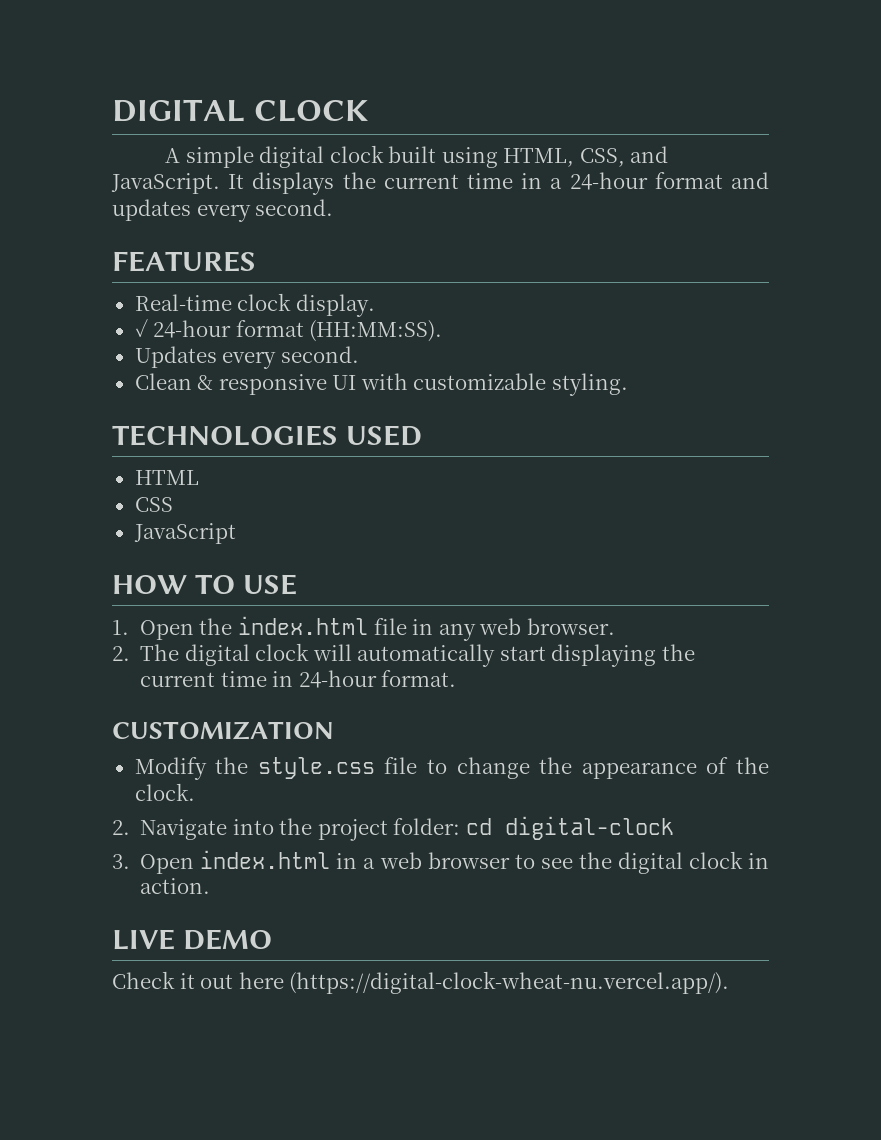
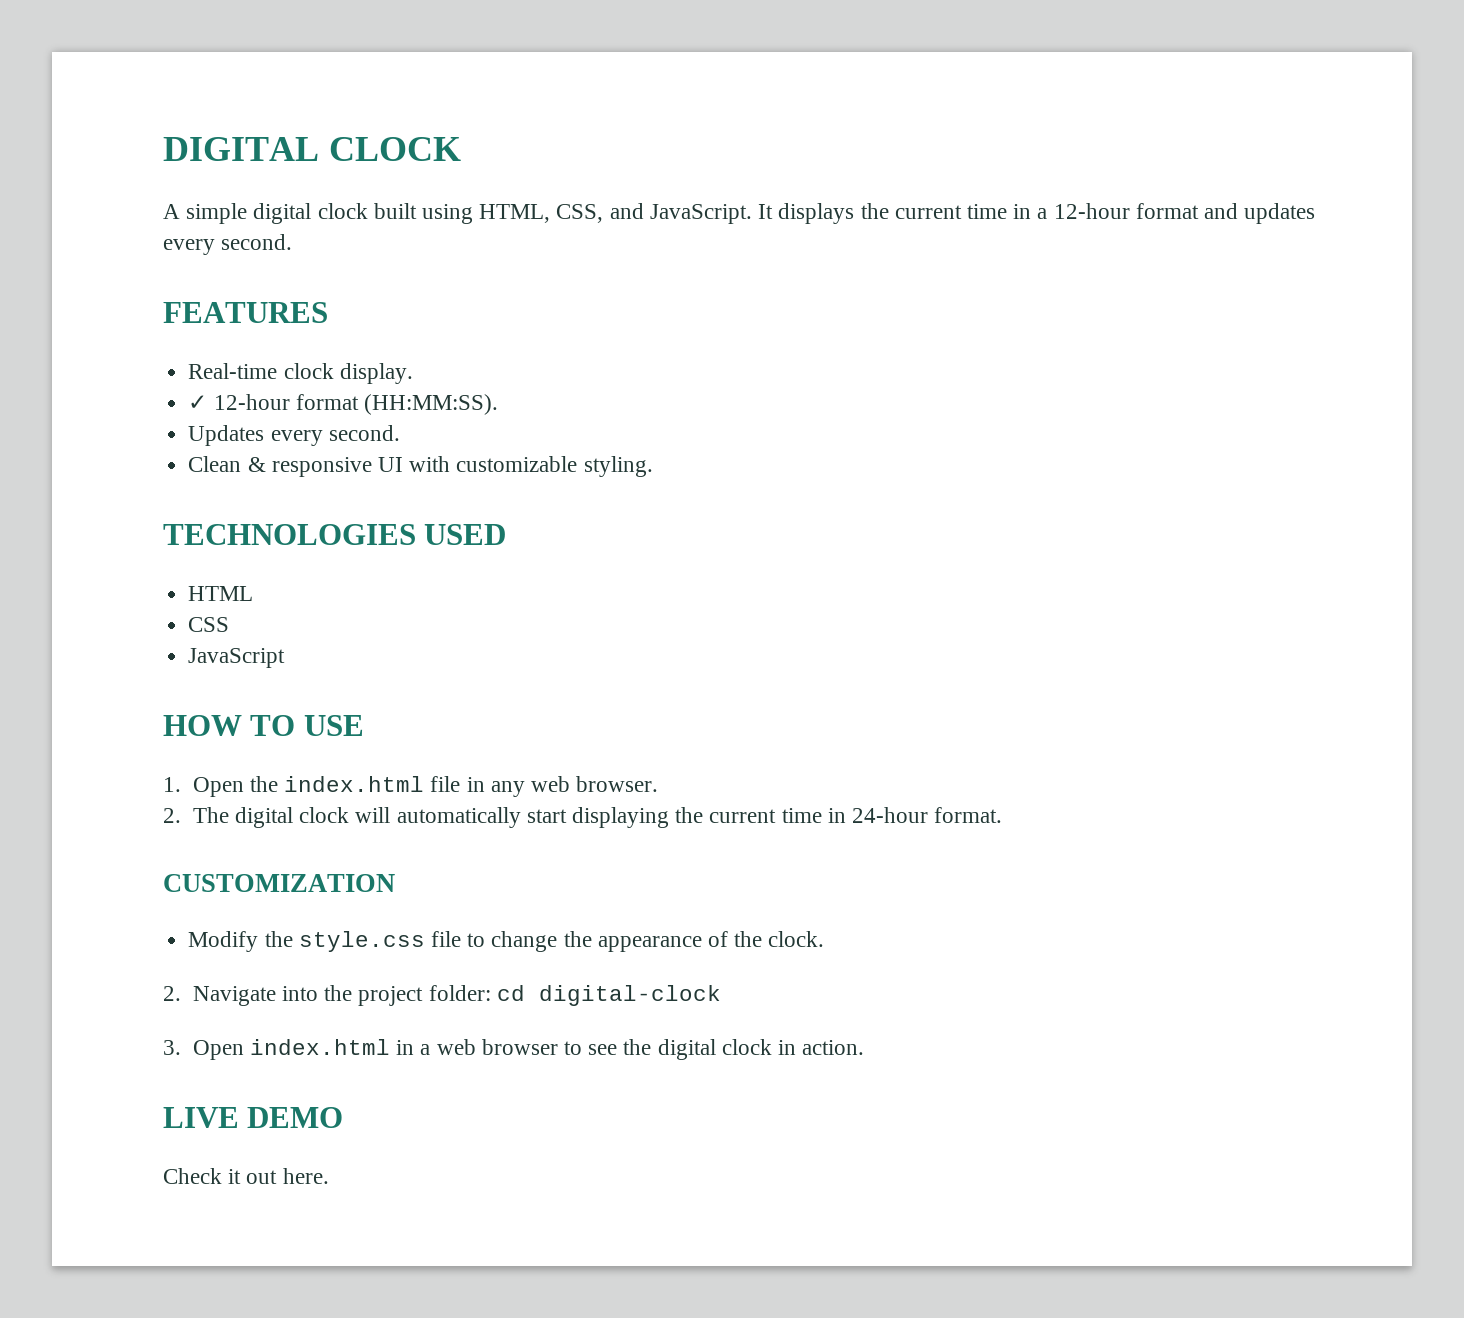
- It displays the current time in a 24-hour format and updates every second.
+ It displays the current time in a 12-hour format and updates every second.
- ✓ 24-hour format (HH:MM:SS).
+ ✓ 12-hour format (HH:MM:SS).
- Check it out here (https://digital-clock-wheat-nu.vercel.app/).
+ Check it out here.

